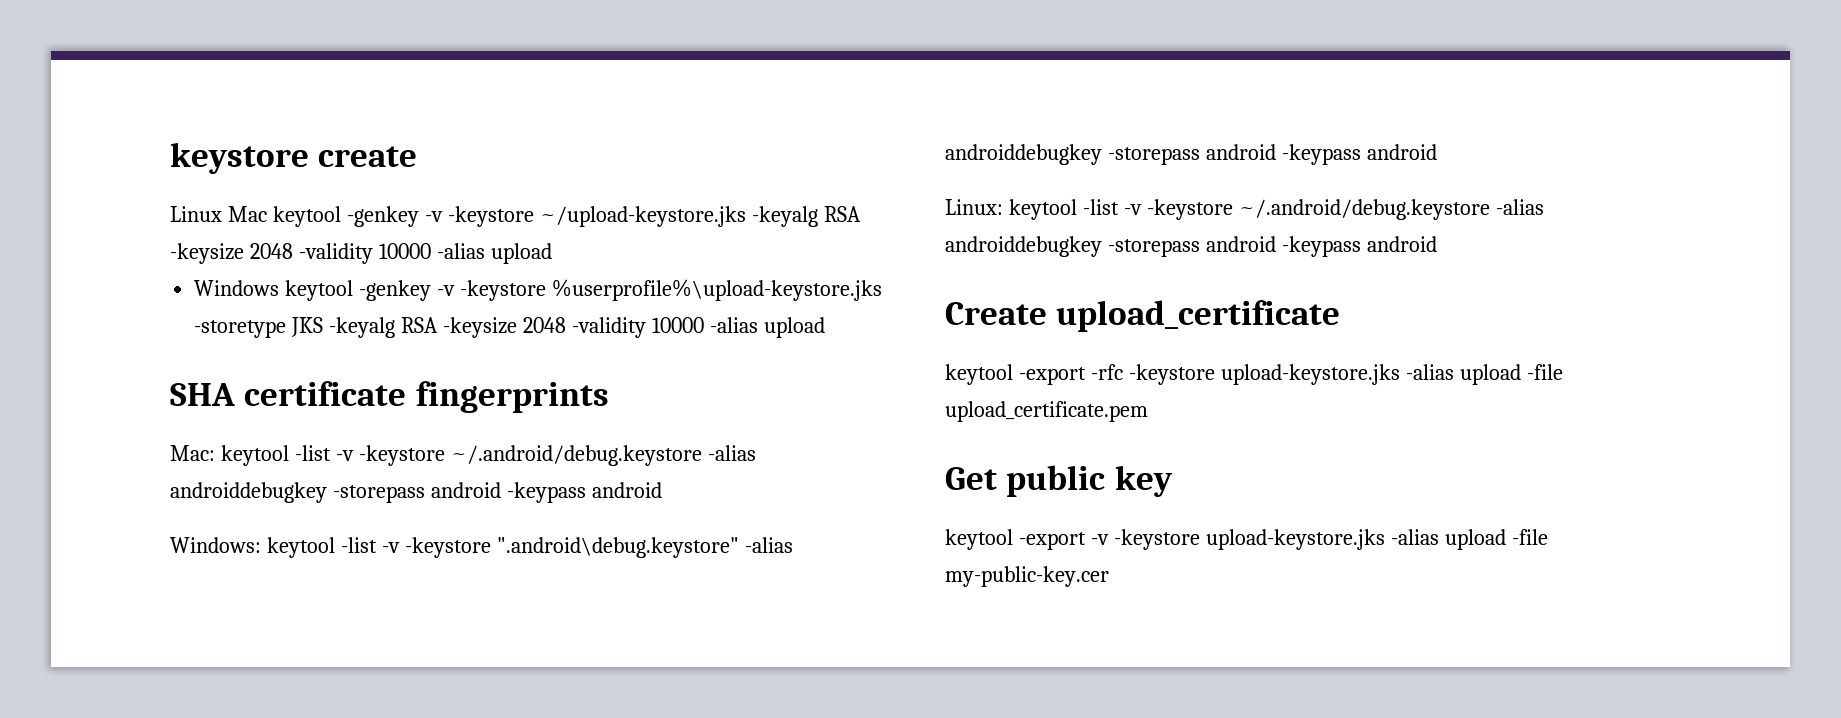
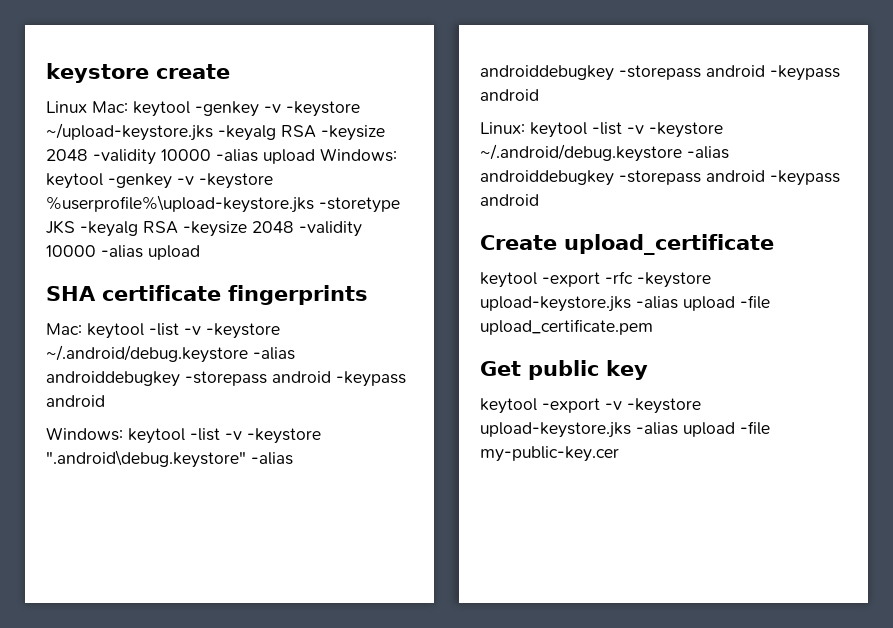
- Linux Mac keytool -genkey -v -keystore ~/upload-keystore.jks -keyalg RSA -keysize 2048 -validity 10000 -alias upload
- Windows keytool -genkey -v -keystore %userprofile%\upload-keystore.jks -storetype JKS -keyalg RSA -keysize 2048 -validity 10000 -alias upload
+ Linux Mac: keytool -genkey -v -keystore ~/upload-keystore.jks -keyalg RSA -keysize 2048 -validity 10000 -alias upload Windows: keytool -genkey -v -keystore %userprofile%\upload-keystore.jks -storetype JKS -keyalg RSA -keysize 2048 -validity 10000 -alias upload

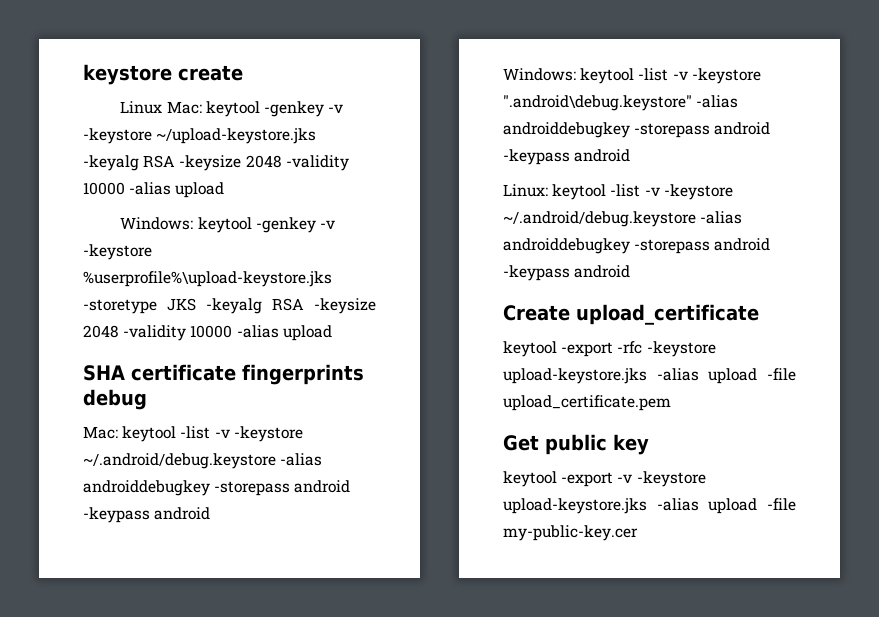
- Linux Mac: keytool -genkey -v -keystore ~/upload-keystore.jks -keyalg RSA -keysize 2048 -validity 10000 -alias upload Windows: keytool -genkey -v -keystore %userprofile%\upload-keystore.jks -storetype JKS -keyalg RSA -keysize 2048 -validity 10000 -alias upload
+ Linux Mac: keytool -genkey -v -keystore ~/upload-keystore.jks -keyalg RSA -keysize 2048 -validity 10000 -alias upload
+ Windows: keytool -genkey -v -keystore %userprofile%\upload-keystore.jks -storetype JKS -keyalg RSA -keysize 2048 -validity 10000 -alias upload
- SHA certificate fingerprints
+ SHA certificate fingerprints debug

